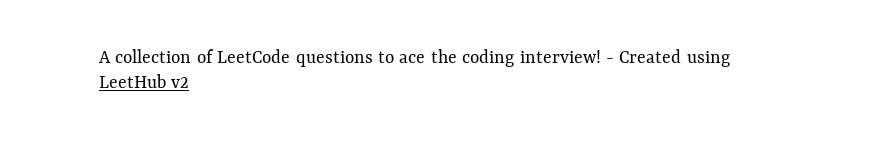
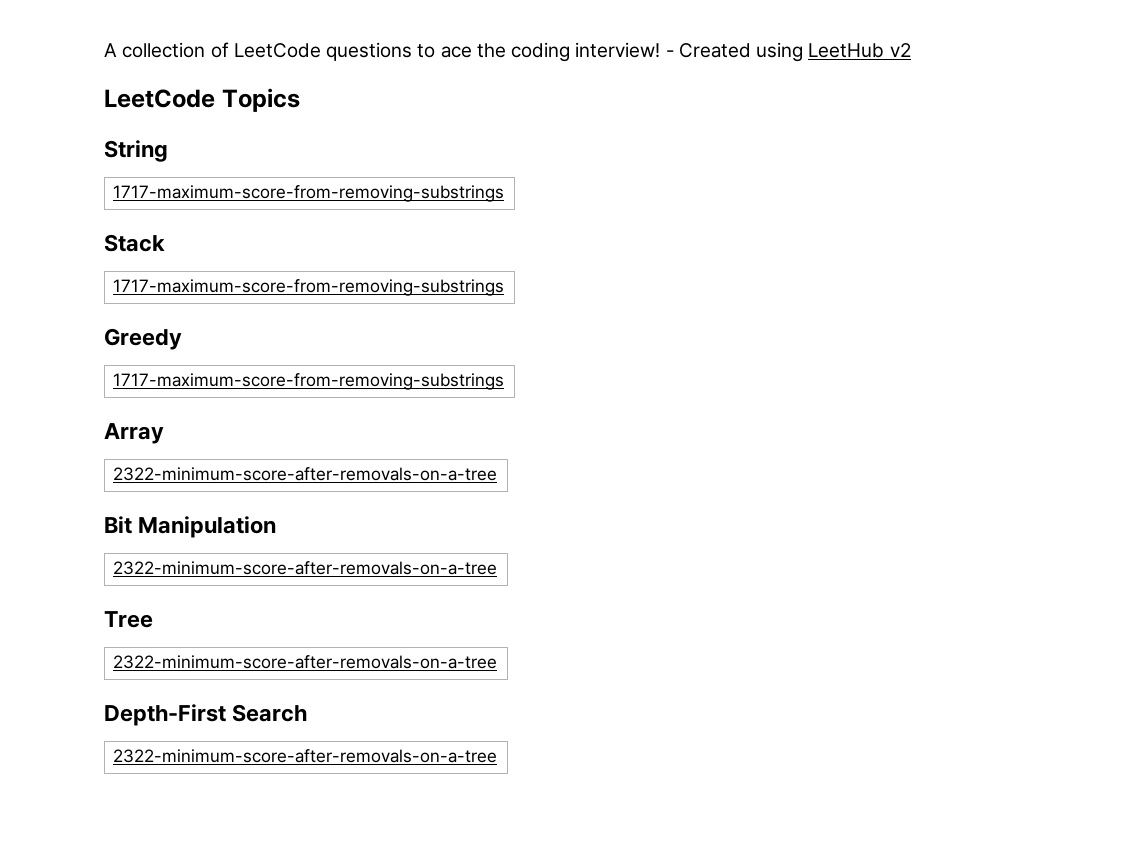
+ LeetCode Topics
+ String
+ 1717-maximum-score-from-removing-substrings
+ Stack
+ 1717-maximum-score-from-removing-substrings
+ Greedy
+ 1717-maximum-score-from-removing-substrings
+ Array
+ 2322-minimum-score-after-removals-on-a-tree
+ Bit Manipulation
+ 2322-minimum-score-after-removals-on-a-tree
+ Tree
+ 2322-minimum-score-after-removals-on-a-tree
+ Depth-First Search
+ 2322-minimum-score-after-removals-on-a-tree

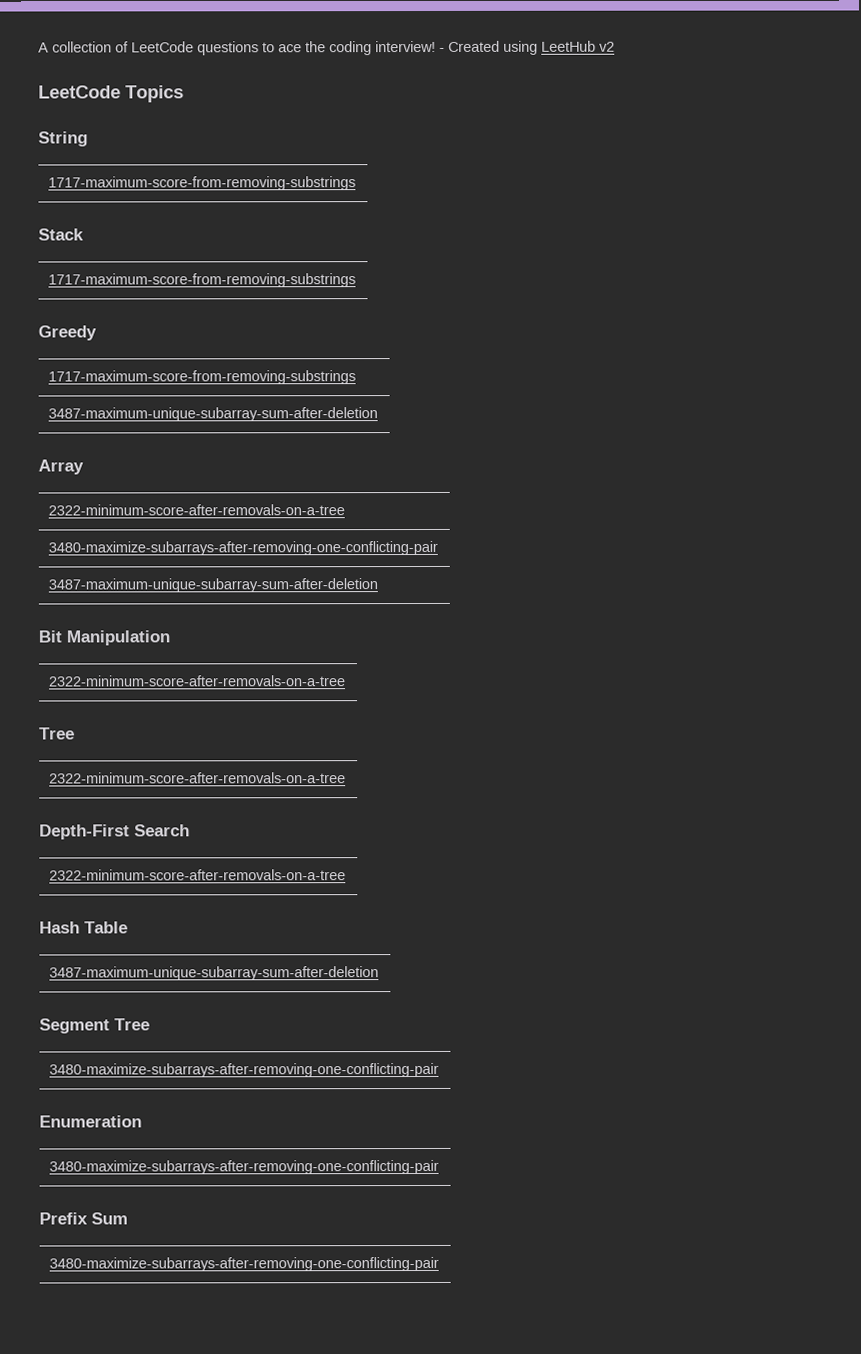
  Greedy
  1717-maximum-score-from-removing-substrings
+ 3487-maximum-unique-subarray-sum-after-deletion
  Array
  2322-minimum-score-after-removals-on-a-tree
+ 3480-maximize-subarrays-after-removing-one-conflicting-pair
+ 3487-maximum-unique-subarray-sum-after-deletion
+ Hash Table
+ 3487-maximum-unique-subarray-sum-after-deletion
+ Segment Tree
+ 3480-maximize-subarrays-after-removing-one-conflicting-pair
+ Enumeration
+ 3480-maximize-subarrays-after-removing-one-conflicting-pair
+ Prefix Sum
+ 3480-maximize-subarrays-after-removing-one-conflicting-pair

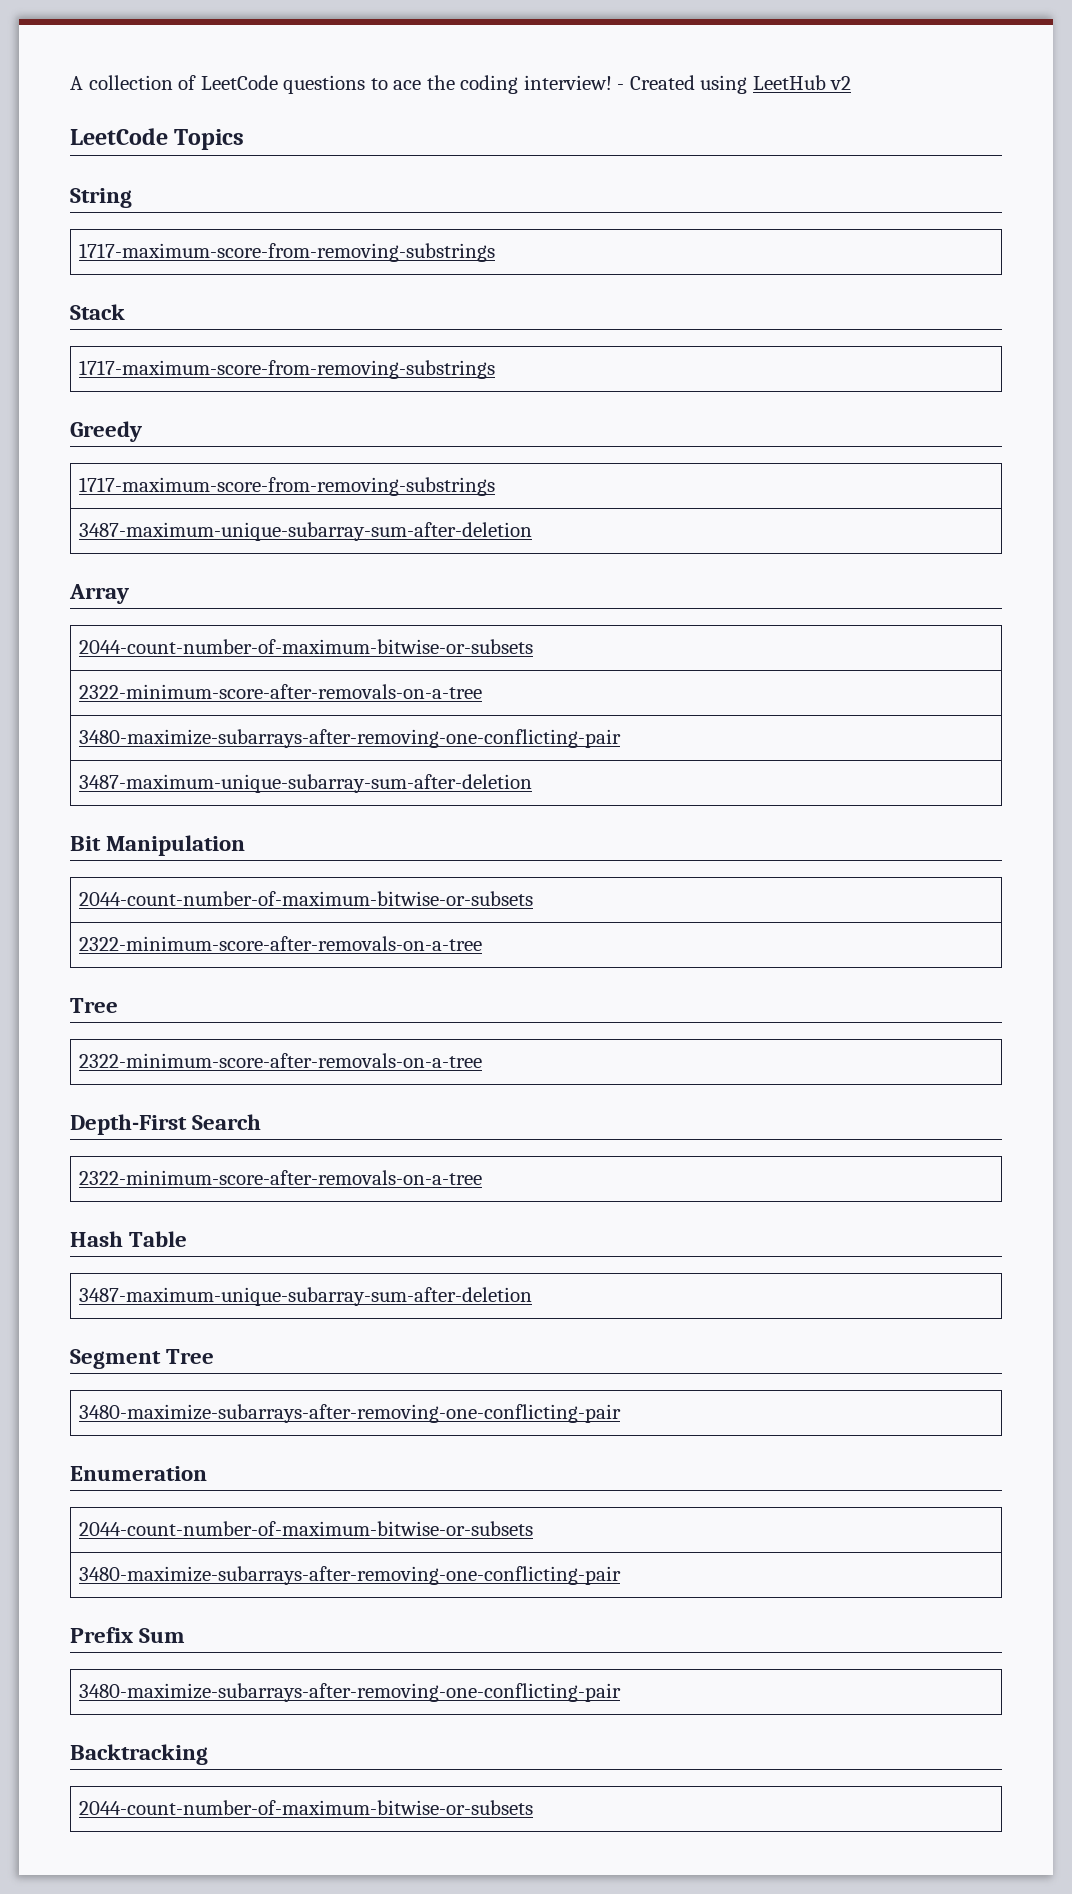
  Array
+ 2044-count-number-of-maximum-bitwise-or-subsets
  Bit Manipulation
+ 2044-count-number-of-maximum-bitwise-or-subsets
  Enumeration
+ 2044-count-number-of-maximum-bitwise-or-subsets
+ Backtracking
+ 2044-count-number-of-maximum-bitwise-or-subsets

